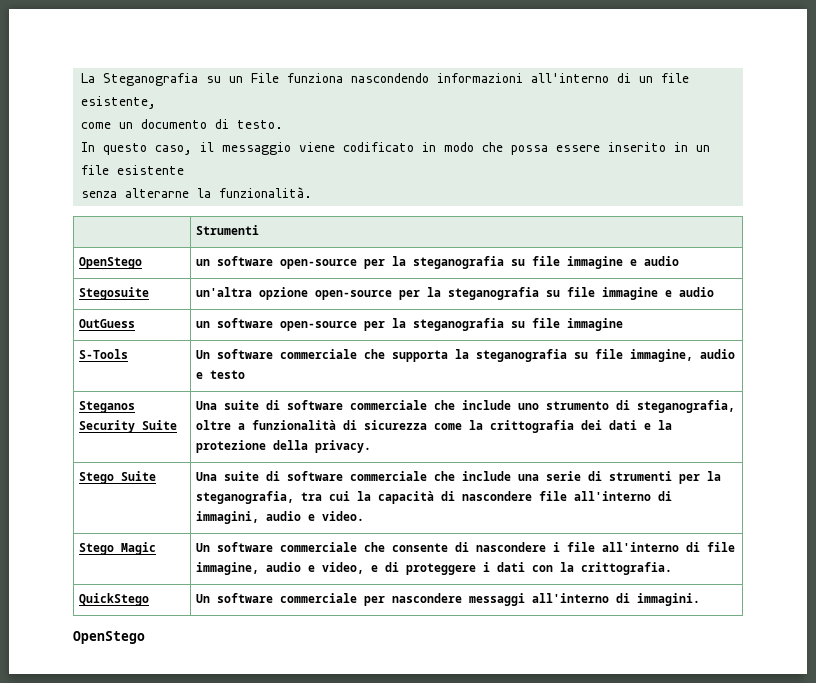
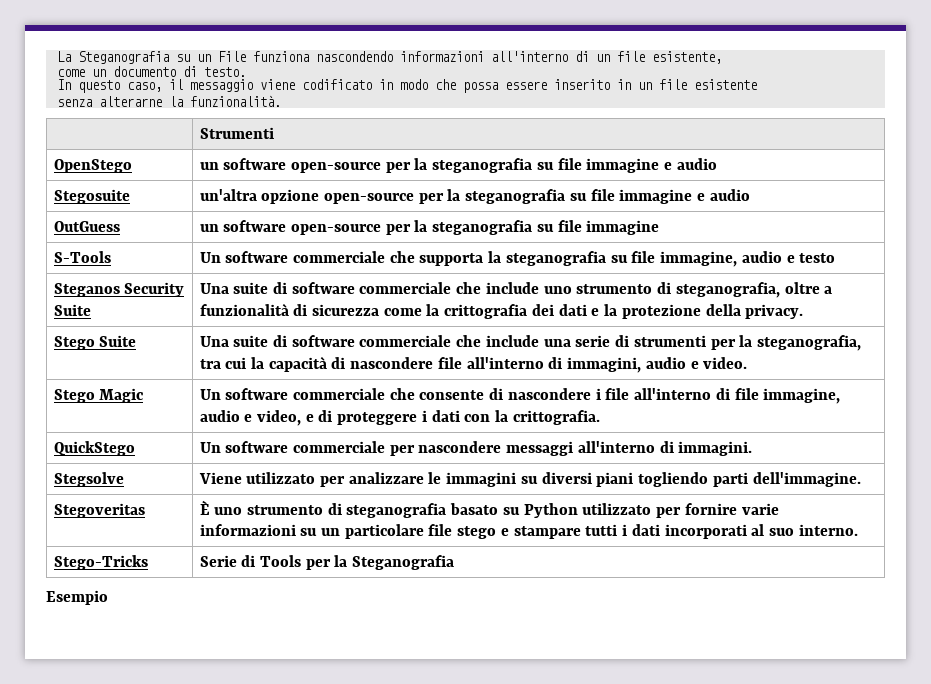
  QuickStego | Un software commerciale per nascondere messaggi all'interno di immagini.
- OpenStego
+ Stegsolve | Viene utilizzato per analizzare le immagini su diversi piani togliendo parti dell'immagine.
+ Stegoveritas | È uno strumento di steganografia basato su Python utilizzato per fornire varie informazioni su un particolare file stego e stampare tutti i dati incorporati al suo interno.
+ Stego-Tricks | Serie di Tools per la Steganografia
+ Esempio

